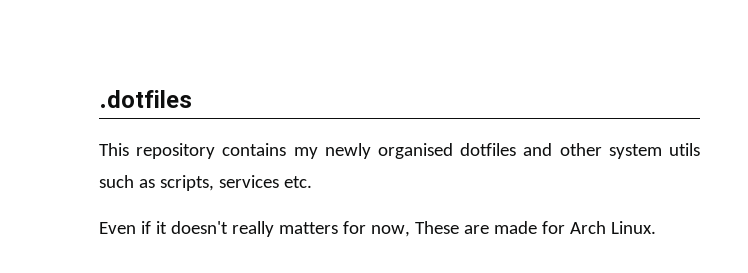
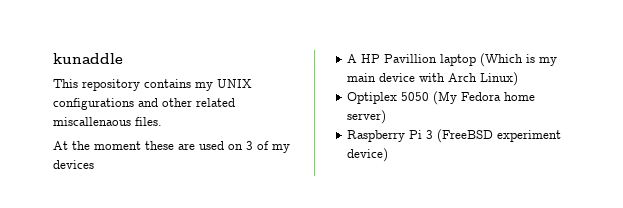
- .dotfiles
+ kunaddle
- This repository contains my newly organised dotfiles and other system utils such as scripts, services etc.
- Even if it doesn't really matters for now, These are made for Arch Linux.
+ This repository contains my UNIX configurations and other related miscallenaous files.
+ At the moment these are used on 3 of my devices
+ A HP Pavillion laptop (Which is my main device with Arch Linux)
+ Optiplex 5050 (My Fedora home server)
+ Raspberry Pi 3 (FreeBSD experiment device)

